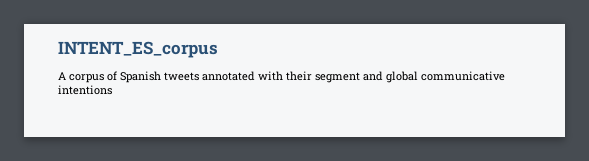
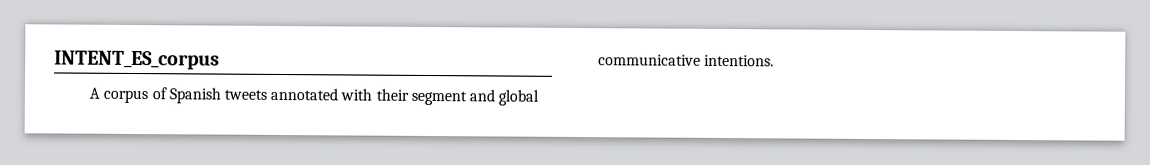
- A corpus of Spanish tweets annotated with their segment and global communicative intentions
+ A corpus of Spanish tweets annotated with their segment and global communicative intentions.

